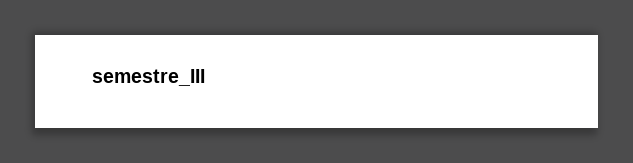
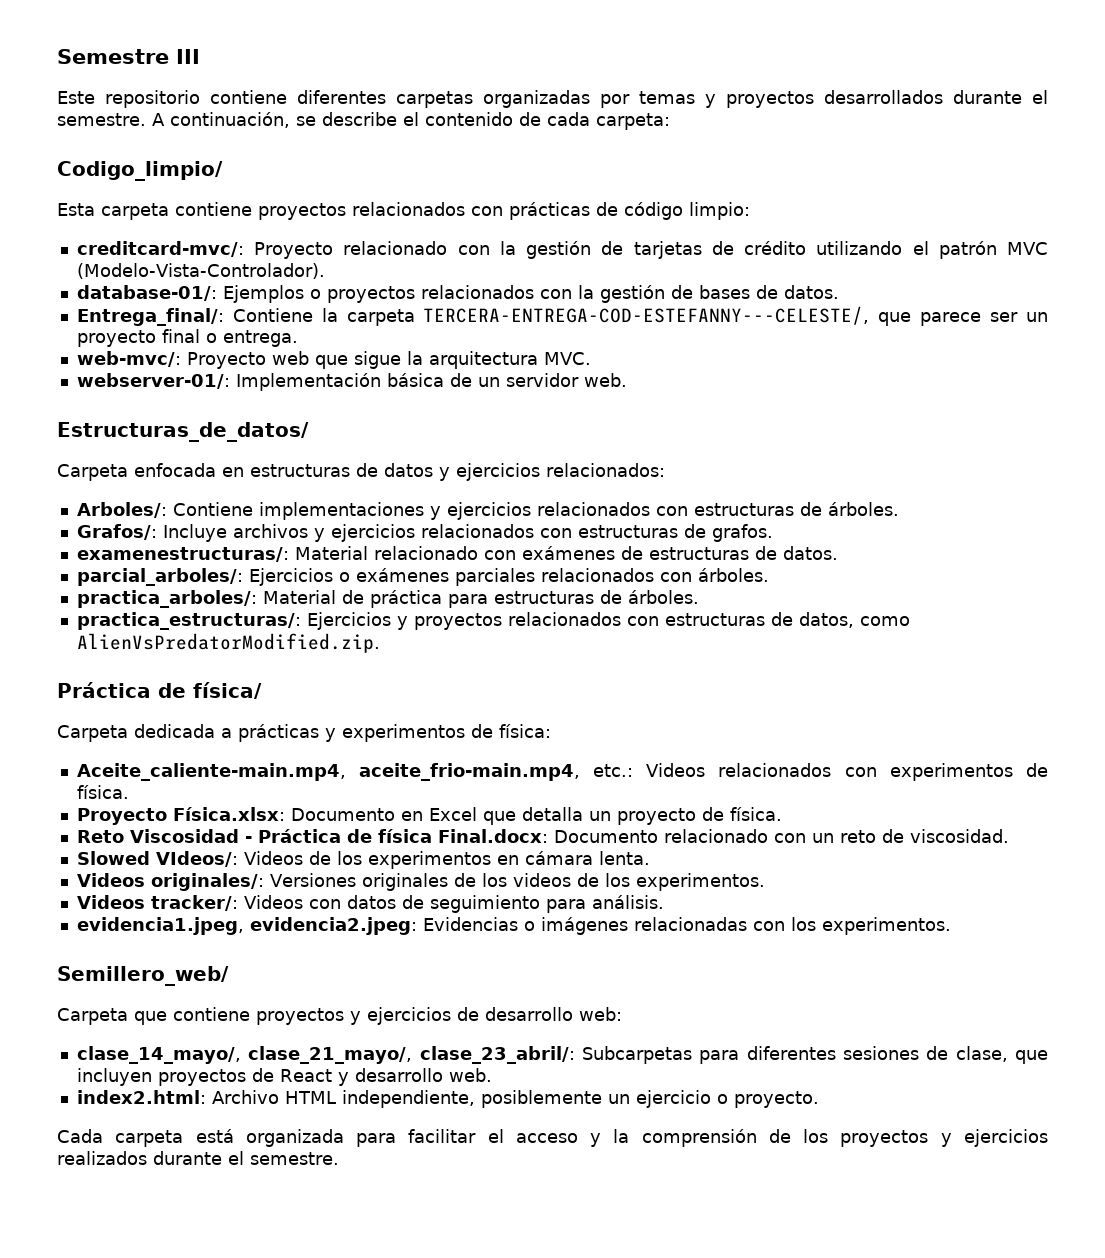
- semestre_III
+ Semestre III
+ Este repositorio contiene diferentes carpetas organizadas por temas y proyectos desarrollados durante el semestre. A continuación, se describe el contenido de cada carpeta:
+ Codigo_limpio/
+ Esta carpeta contiene proyectos relacionados con prácticas de código limpio:
+ creditcard-mvc/: Proyecto relacionado con la gestión de tarjetas de crédito utilizando el patrón MVC (Modelo-Vista-Controlador).
+ database-01/: Ejemplos o proyectos relacionados con la gestión de bases de datos.
+ Entrega_final/: Contiene la carpeta TERCERA-ENTREGA-COD-ESTEFANNY---CELESTE/, que parece ser un proyecto final o entrega.
+ web-mvc/: Proyecto web que sigue la arquitectura MVC.
+ webserver-01/: Implementación básica de un servidor web.
+ Estructuras_de_datos/
+ Carpeta enfocada en estructuras de datos y ejercicios relacionados:
+ Arboles/: Contiene implementaciones y ejercicios relacionados con estructuras de árboles.
+ Grafos/: Incluye archivos y ejercicios relacionados con estructuras de grafos.
+ examenestructuras/: Material relacionado con exámenes de estructuras de datos.
+ parcial_arboles/: Ejercicios o exámenes parciales relacionados con árboles.
+ practica_arboles/: Material de práctica para estructuras de árboles.
+ practica_estructuras/: Ejercicios y proyectos relacionados con estructuras de datos, como AlienVsPredatorModified.zip.
+ Práctica de física/
+ Carpeta dedicada a prácticas y experimentos de física:
+ Aceite_caliente-main.mp4, aceite_frio-main.mp4, etc.: Videos relacionados con experimentos de física.
+ Proyecto Física.xlsx: Documento en Excel que detalla un proyecto de física.
+ Reto Viscosidad - Práctica de física Final.docx: Documento relacionado con un reto de viscosidad.
+ Slowed VIdeos/: Videos de los experimentos en cámara lenta.
+ Videos originales/: Versiones originales de los videos de los experimentos.
+ Videos tracker/: Videos con datos de seguimiento para análisis.
+ evidencia1.jpeg, evidencia2.jpeg: Evidencias o imágenes relacionadas con los experimentos.
+ Semillero_web/
+ Carpeta que contiene proyectos y ejercicios de desarrollo web:
+ clase_14_mayo/, clase_21_mayo/, clase_23_abril/: Subcarpetas para diferentes sesiones de clase, que incluyen proyectos de React y desarrollo web.
+ index2.html: Archivo HTML independiente, posiblemente un ejercicio o proyecto.
+ Cada carpeta está organizada para facilitar el acceso y la comprensión de los proyectos y ejercicios realizados durante el semestre.

